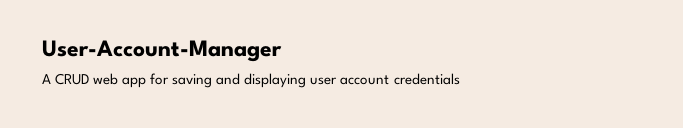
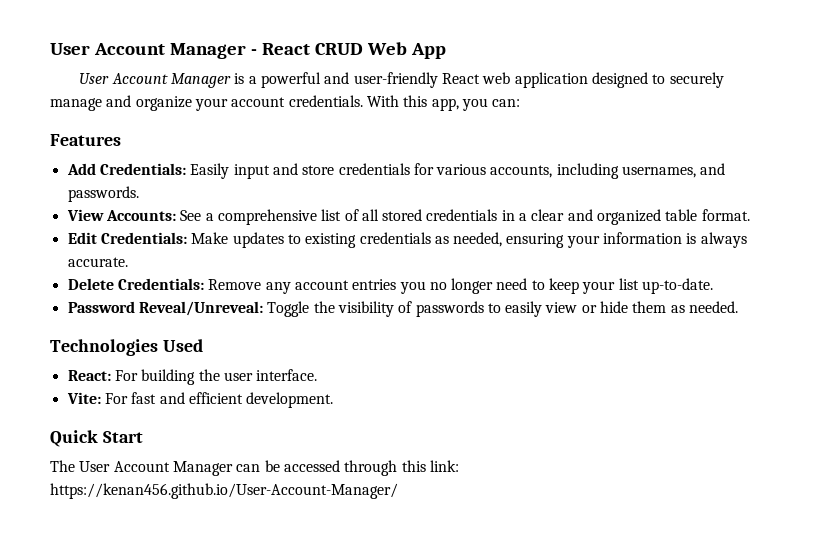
- User-Account-Manager
- A CRUD web app for saving and displaying user account credentials
+ User Account Manager - React CRUD Web App
+ User Account Manager is a powerful and user-friendly React web application designed to securely manage and organize your account credentials. With this app, you can:
+ Features
+ Add Credentials: Easily input and store credentials for various accounts, including usernames, and passwords.
+ View Accounts: See a comprehensive list of all stored credentials in a clear and organized table format.
+ Edit Credentials: Make updates to existing credentials as needed, ensuring your information is always accurate.
+ Delete Credentials: Remove any account entries you no longer need to keep your list up-to-date.
+ Password Reveal/Unreveal: Toggle the visibility of passwords to easily view or hide them as needed.
+ Technologies Used
+ React: For building the user interface.
+ Vite: For fast and efficient development.
+ Quick Start
+ The User Account Manager can be accessed through this link: https://kenan456.github.io/User-Account-Manager/

